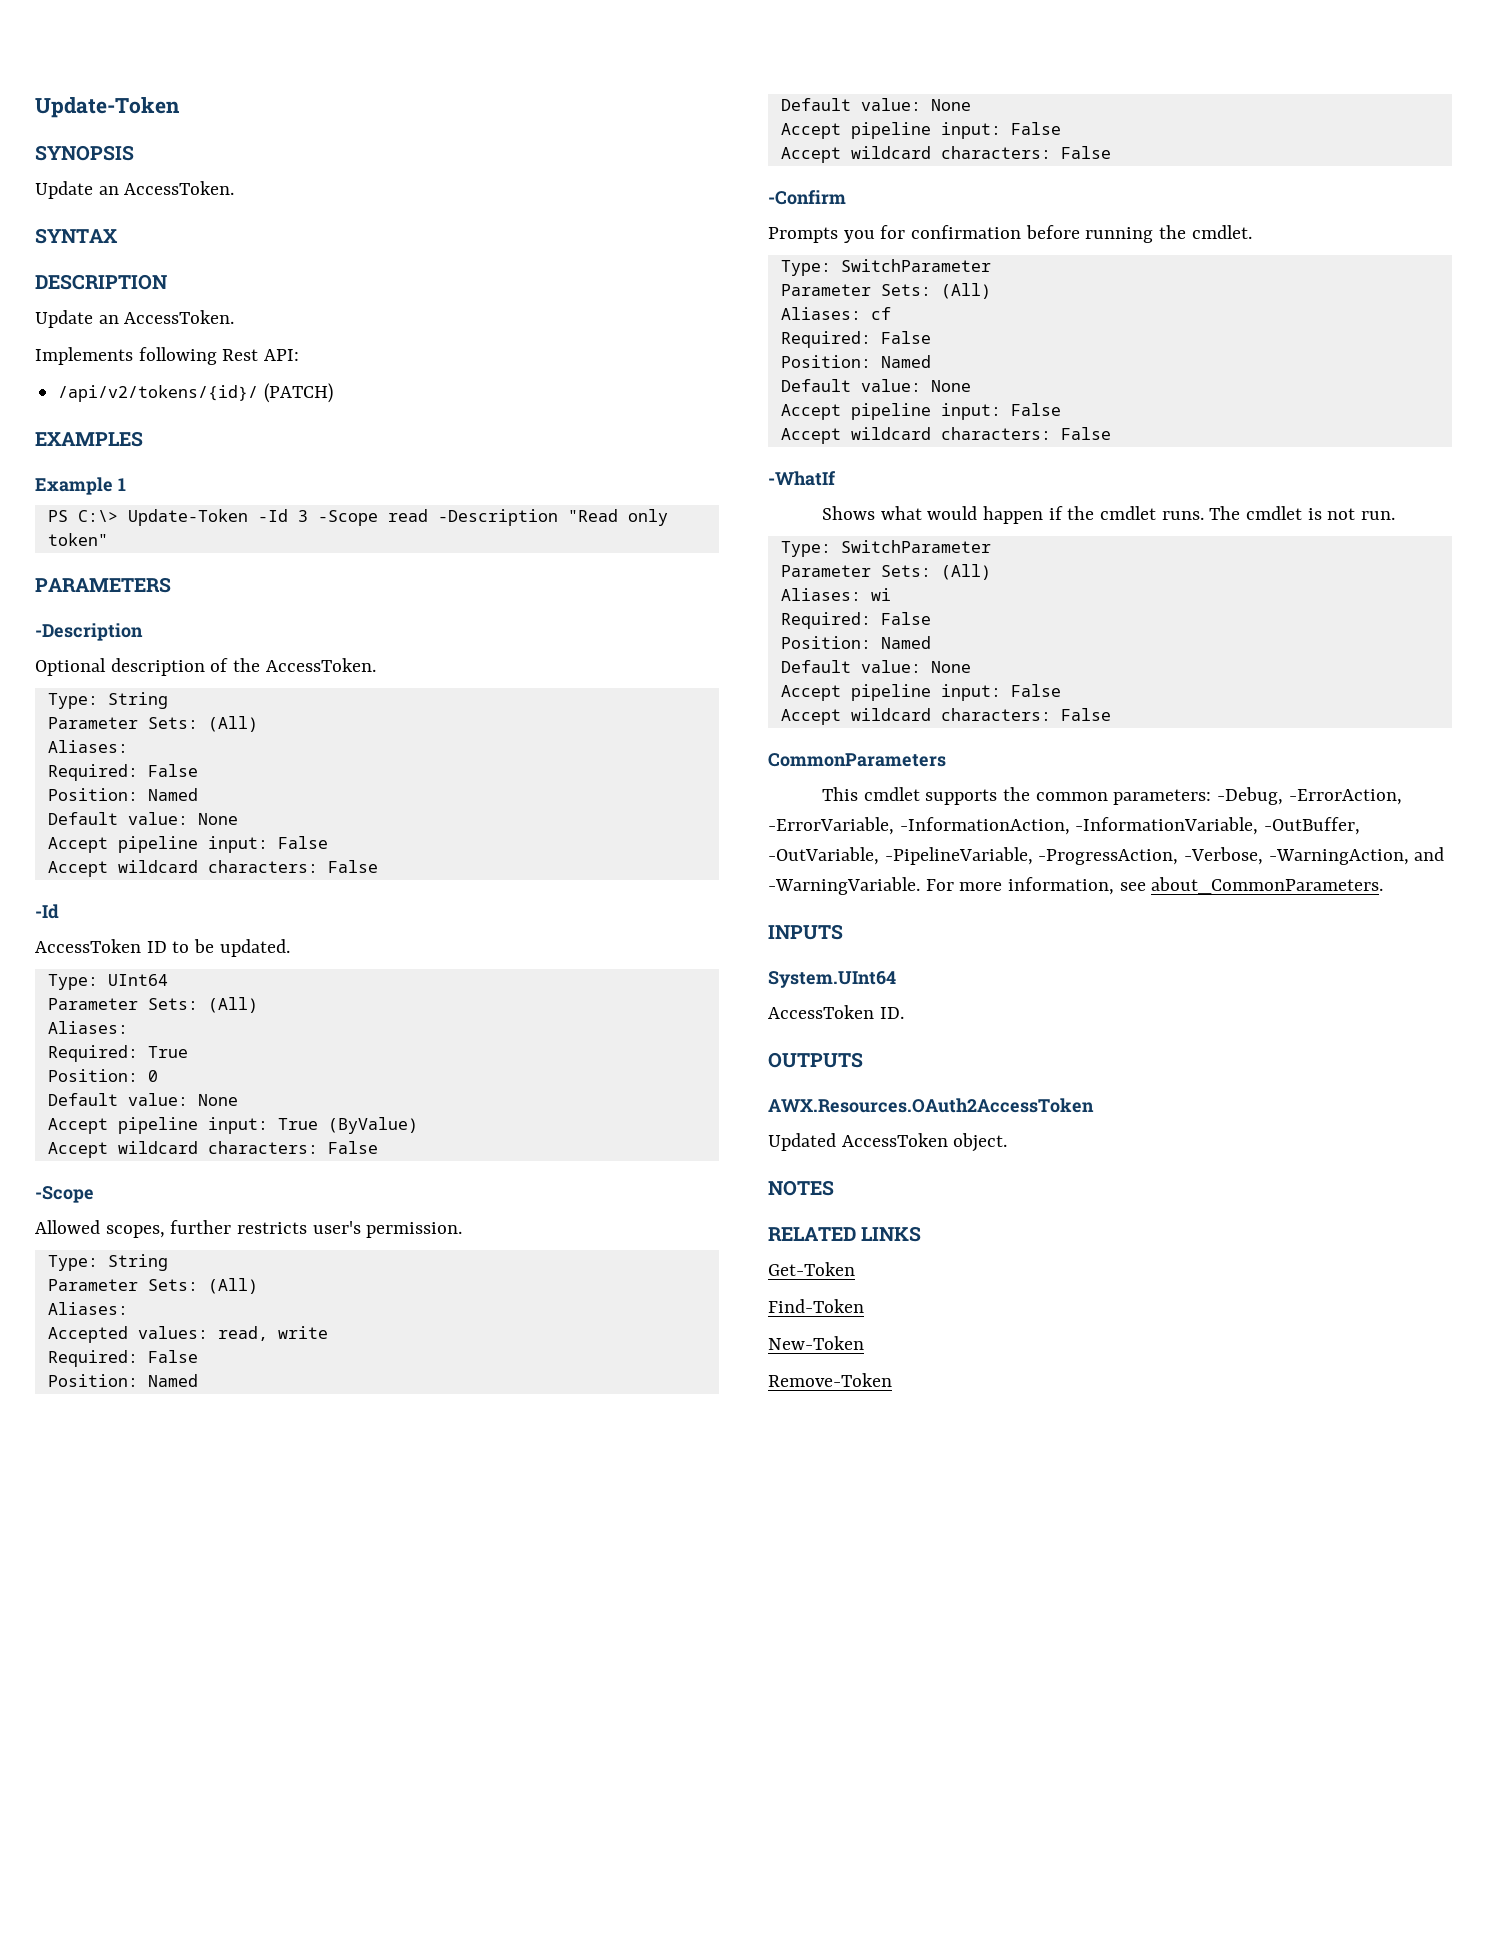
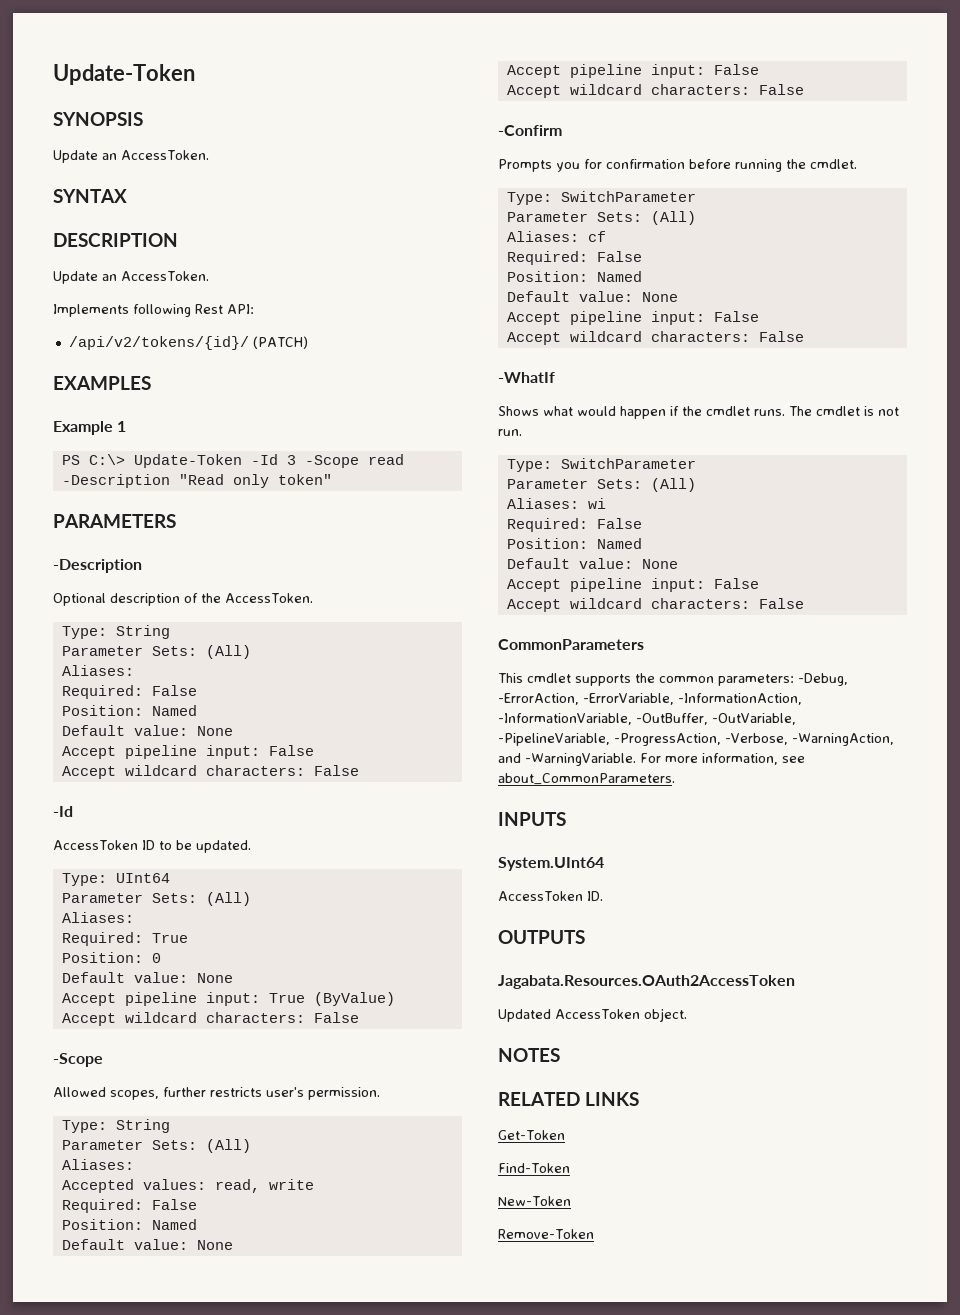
- AWX.Resources.OAuth2AccessToken
+ Jagabata.Resources.OAuth2AccessToken

